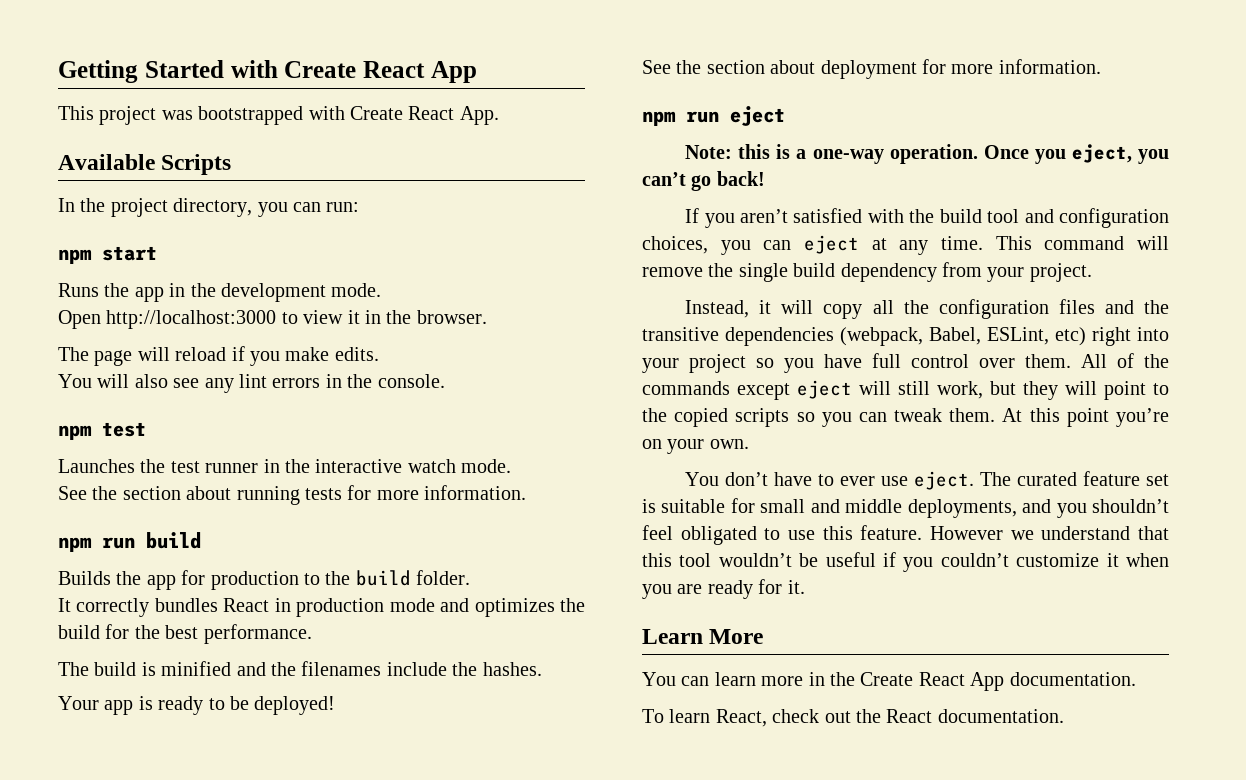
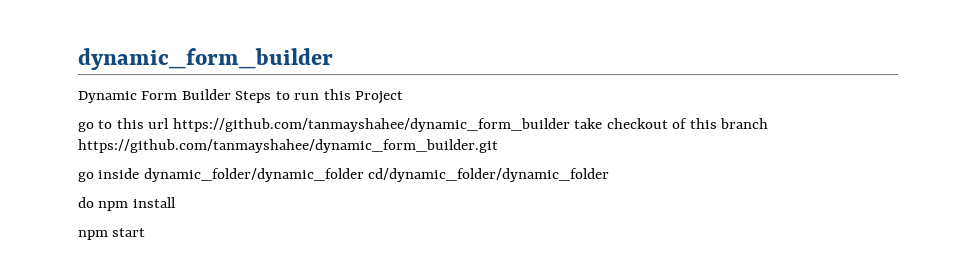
- Getting Started with Create React App
- This project was bootstrapped with Create React App.
- Available Scripts
- In the project directory, you can run:
+ dynamic_form_builder
+ Dynamic Form Builder Steps to run this Project
+ go to this url https://github.com/tanmayshahee/dynamic_form_builder take checkout of this branch https://github.com/tanmayshahee/dynamic_form_builder.git
+ go inside dynamic_folder/dynamic_folder cd/dynamic_folder/dynamic_folder
+ do npm install
  npm start
- Runs the app in the development mode.
- Open http://localhost:3000 to view it in the browser.
- The page will reload if you make edits.
- You will also see any lint errors in the console.
- npm test
- Launches the test runner in the interactive watch mode.
- See the section about running tests for more information.
- npm run build
- Builds the app for production to the build folder.
- It correctly bundles React in production mode and optimizes the build for the best performance.
- The build is minified and the filenames include the hashes.
- Your app is ready to be deployed!
- See the section about deployment for more information.
- npm run eject
- Note: this is a one-way operation. Once you eject, you can’t go back!
- If you aren’t satisfied with the build tool and configuration choices, you can eject at any time. This command will remove the single build dependency from your project.
- Instead, it will copy all the configuration files and the transitive dependencies (webpack, Babel, ESLint, etc) right into your project so you have full control over them. All of the commands except eject will still work, but they will point to the copied scripts so you can tweak them. At this point you’re on your own.
- You don’t have to ever use eject. The curated feature set is suitable for small and middle deployments, and you shouldn’t feel obligated to use this feature. However we understand that this tool wouldn’t be useful if you couldn’t customize it when you are ready for it.
- Learn More
- You can learn more in the Create React App documentation.
- To learn React, check out the React documentation.

